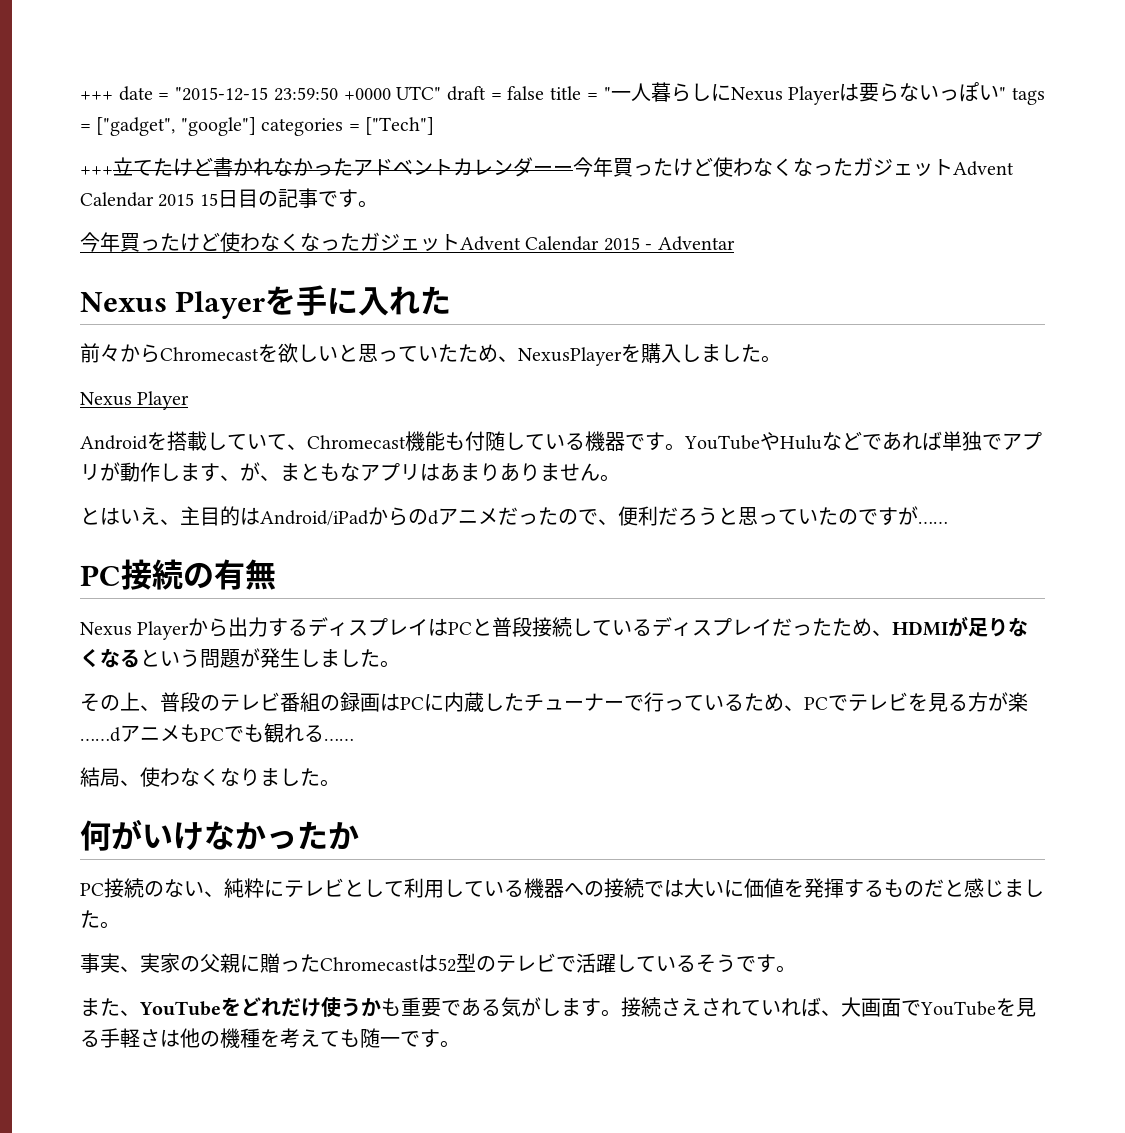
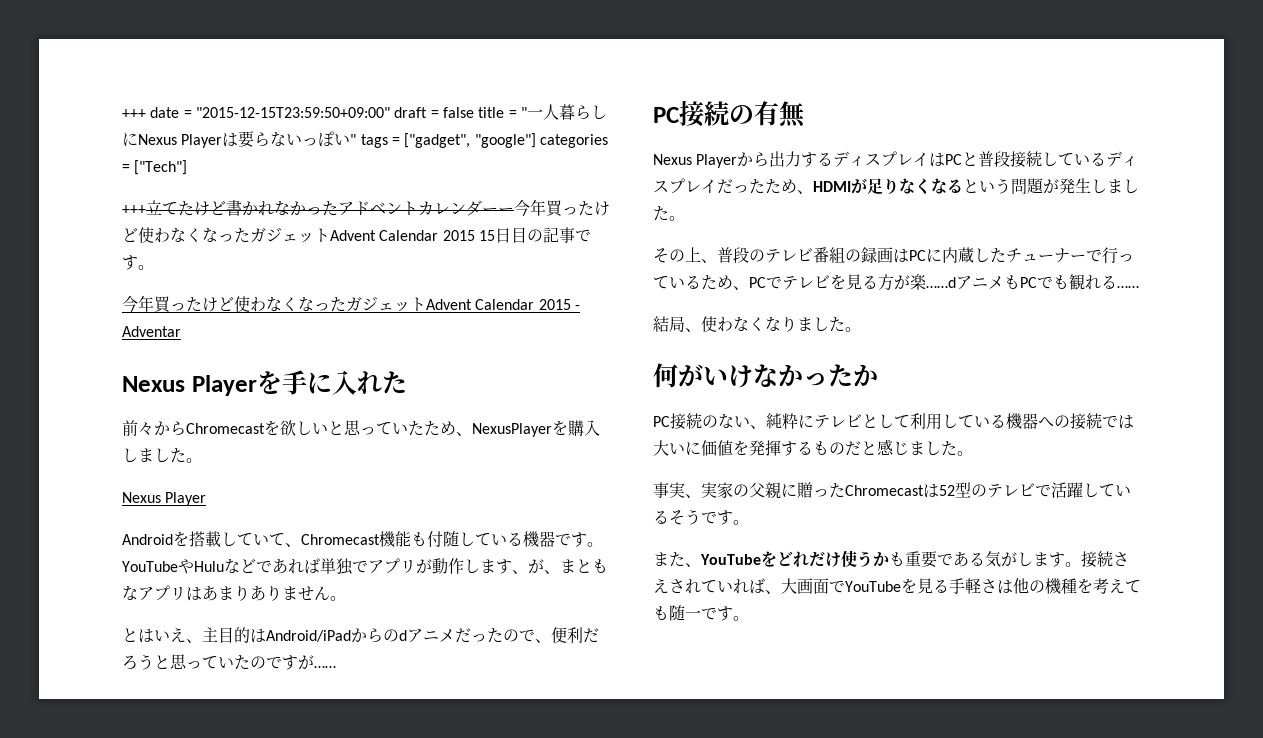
- +++ date = "2015-12-15 23:59:50 +0000 UTC" draft = false title = "一人暮らしにNexus Playerは要らないっぽい" tags = ["gadget", "google"] categories = ["Tech"]
+ +++ date = "2015-12-15T23:59:50+09:00" draft = false title = "一人暮らしにNexus Playerは要らないっぽい" tags = ["gadget", "google"] categories = ["Tech"]

